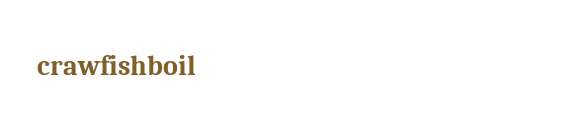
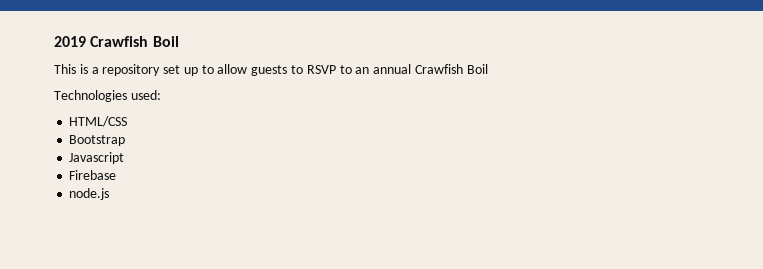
- crawfishboil
+ 2019 Crawfish Boil
+ This is a repository set up to allow guests to RSVP to an annual Crawfish Boil
+ Technologies used:
+ HTML/CSS
+ Bootstrap
+ Javascript
+ Firebase
+ node.js

